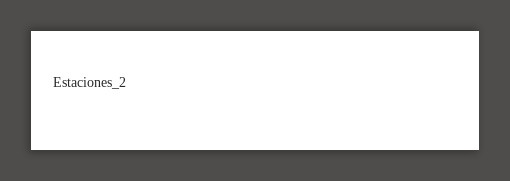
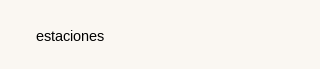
- Estaciones_2
+ estaciones

